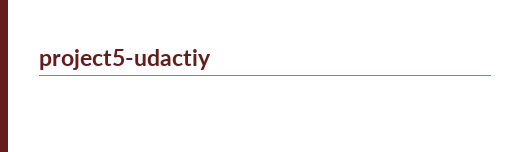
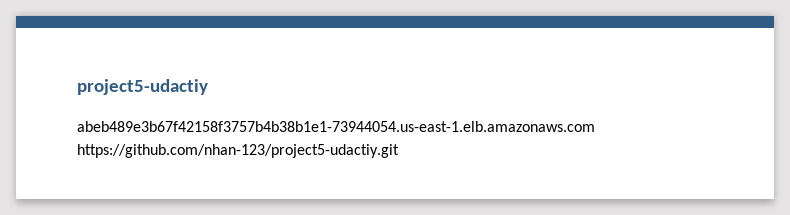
+ abeb489e3b67f42158f3757b4b38b1e1-73944054.us-east-1.elb.amazonaws.com https://github.com/nhan-123/project5-udactiy.git

